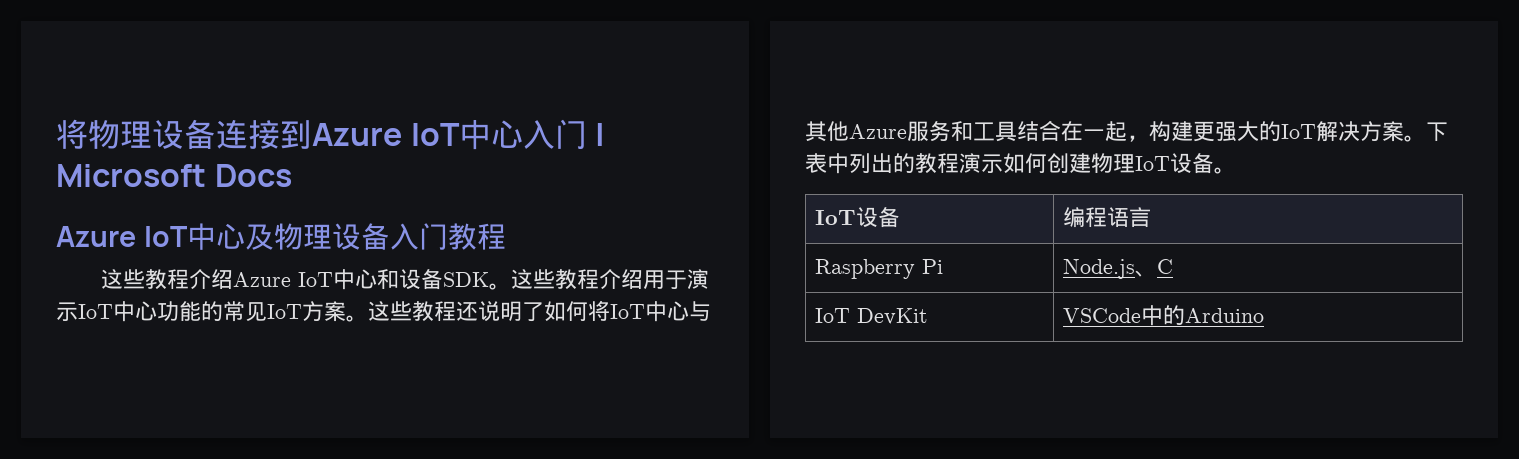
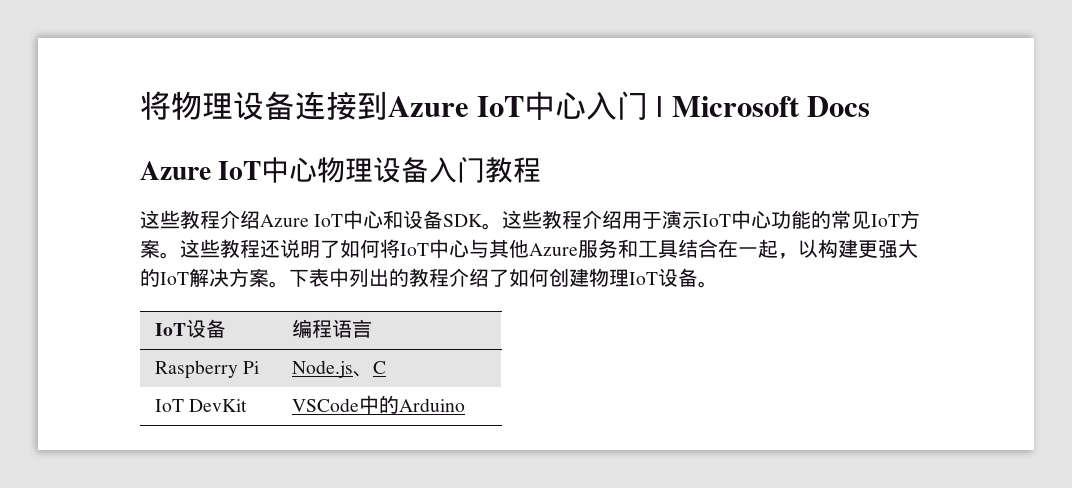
- Azure IoT中心及物理设备入门教程
+ Azure IoT中心物理设备入门教程
- 这些教程还说明了如何将IoT中心与其他Azure服务和工具结合在一起，构建更强大的IoT解决方案。
+ 这些教程还说明了如何将IoT中心与其他Azure服务和工具结合在一起，以构建更强大的IoT解决方案。
- 下表中列出的教程演示如何创建物理IoT设备。
+ 下表中列出的教程介绍了如何创建物理IoT设备。

